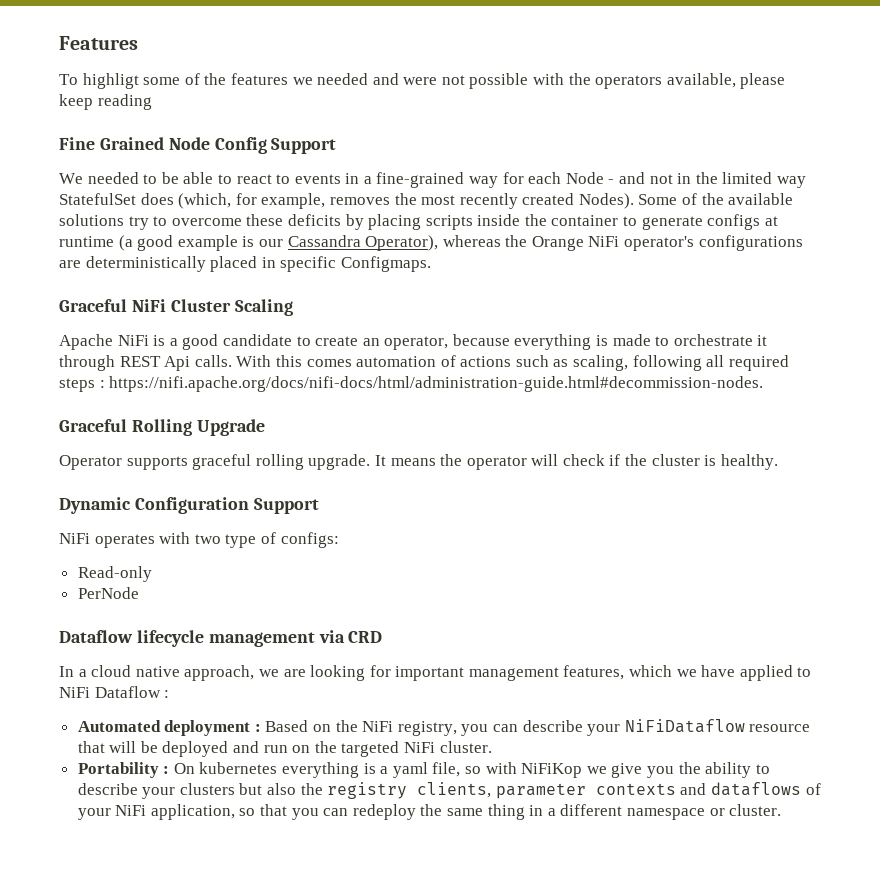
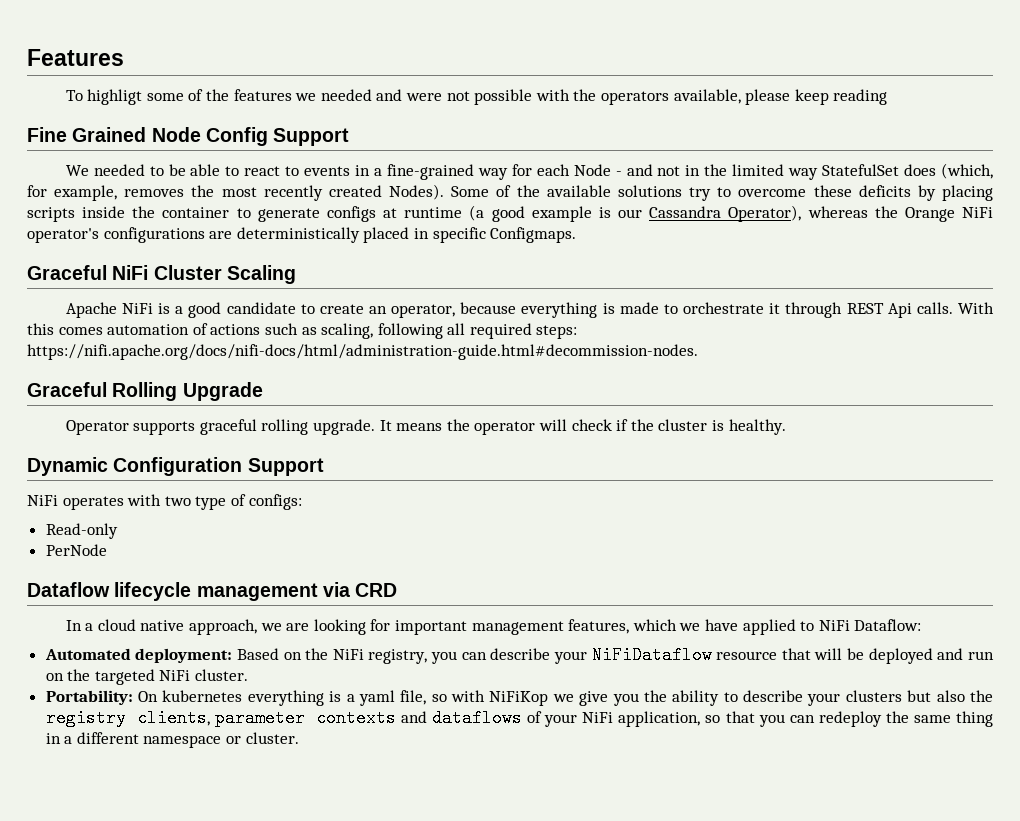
- With this comes automation of actions such as scaling, following all required steps : https://nifi.apache.org/docs/nifi-docs/html/administration-guide.html#decommission-nodes.
+ With this comes automation of actions such as scaling, following all required steps: https://nifi.apache.org/docs/nifi-docs/html/administration-guide.html#decommission-nodes.
- In a cloud native approach, we are looking for important management features, which we have applied to NiFi Dataflow :
+ In a cloud native approach, we are looking for important management features, which we have applied to NiFi Dataflow:
- Automated deployment : Based on the NiFi registry, you can describe your NiFiDataflow resource that will be deployed and run on the targeted NiFi cluster.
+ Automated deployment: Based on the NiFi registry, you can describe your NiFiDataflow resource that will be deployed and run on the targeted NiFi cluster.
- Portability : On kubernetes everything is a yaml file, so with NiFiKop we give you the ability to describe your clusters but also the registry clients, parameter contexts and dataflows of your NiFi application, so that you can redeploy the same thing in a different namespace or cluster.
+ Portability: On kubernetes everything is a yaml file, so with NiFiKop we give you the ability to describe your clusters but also the registry clients, parameter contexts and dataflows of your NiFi application, so that you can redeploy the same thing in a different namespace or cluster.

